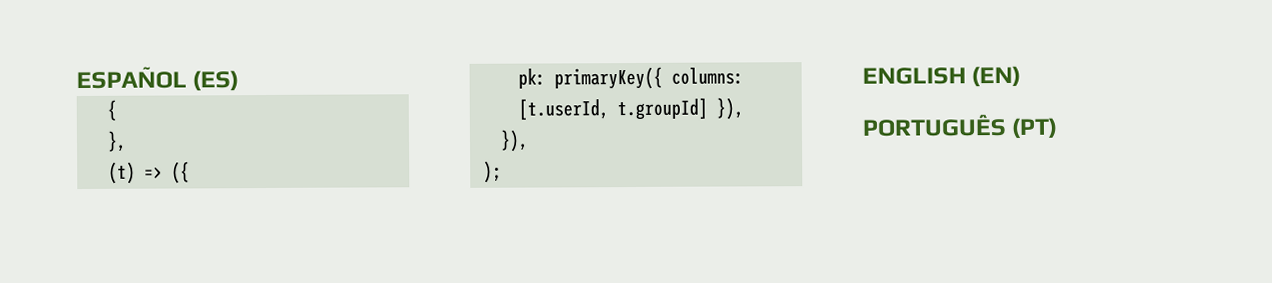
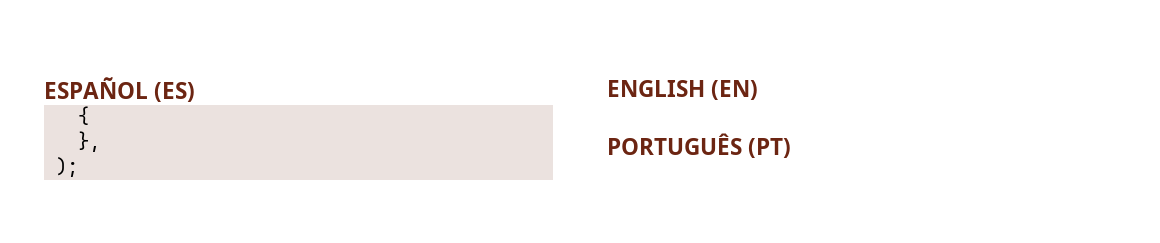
- (t) => ({
- pk: primaryKey({ columns: [t.userId, t.groupId] }),
- }),

